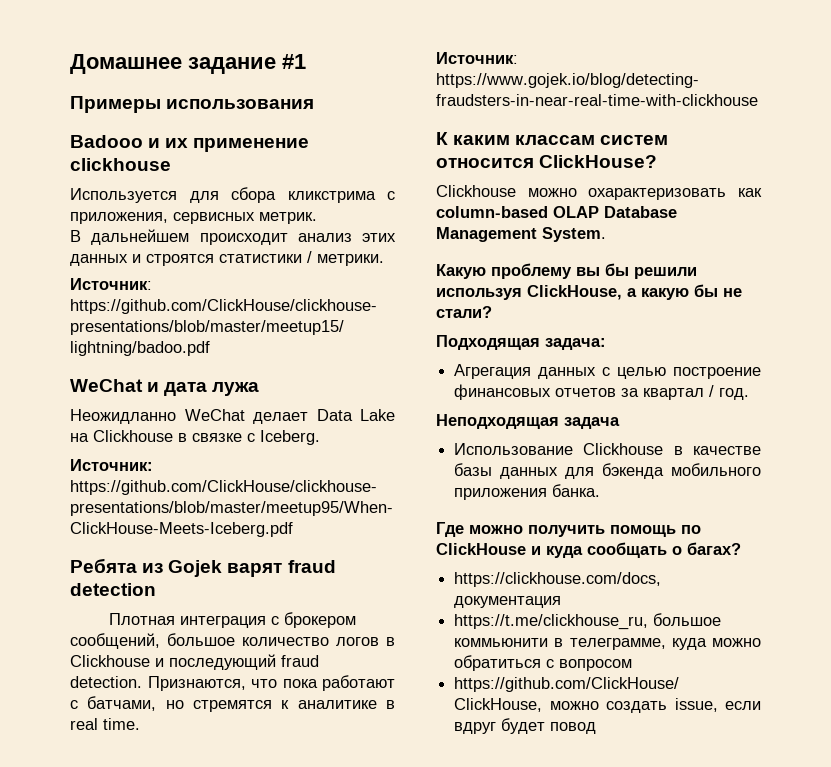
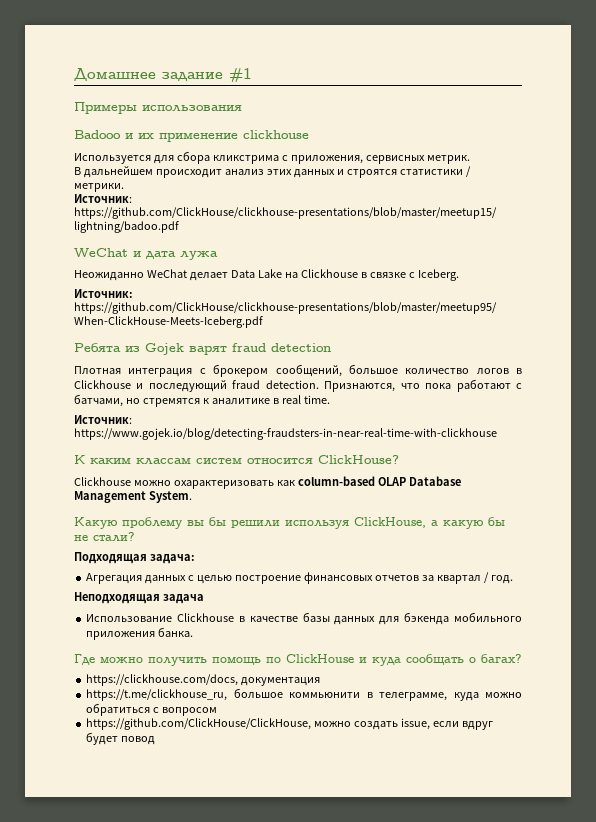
- Неожидланно WeChat делает Data Lake на Clickhouse в связке с Iceberg.
+ Неожиданно WeChat делает Data Lake на Clickhouse в связке с Iceberg.

